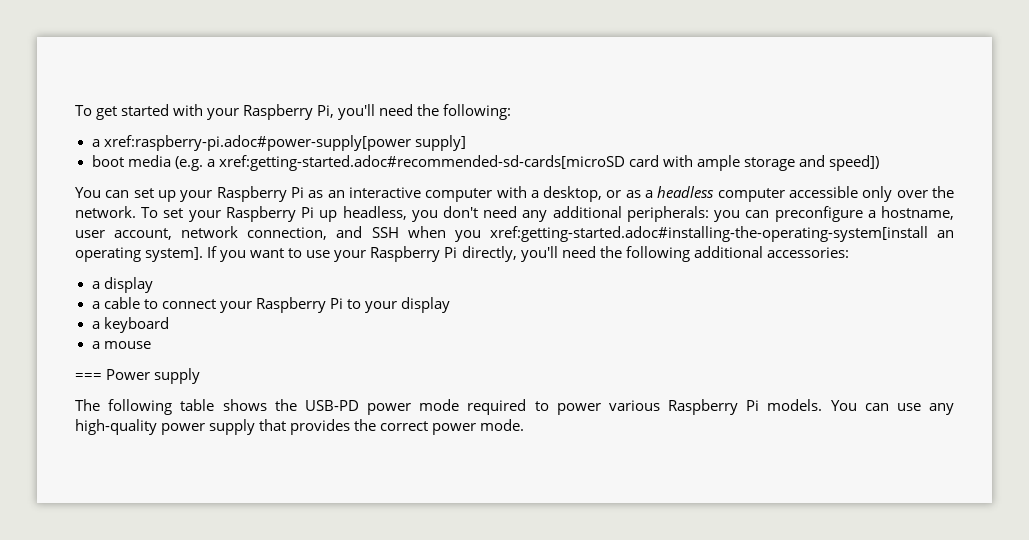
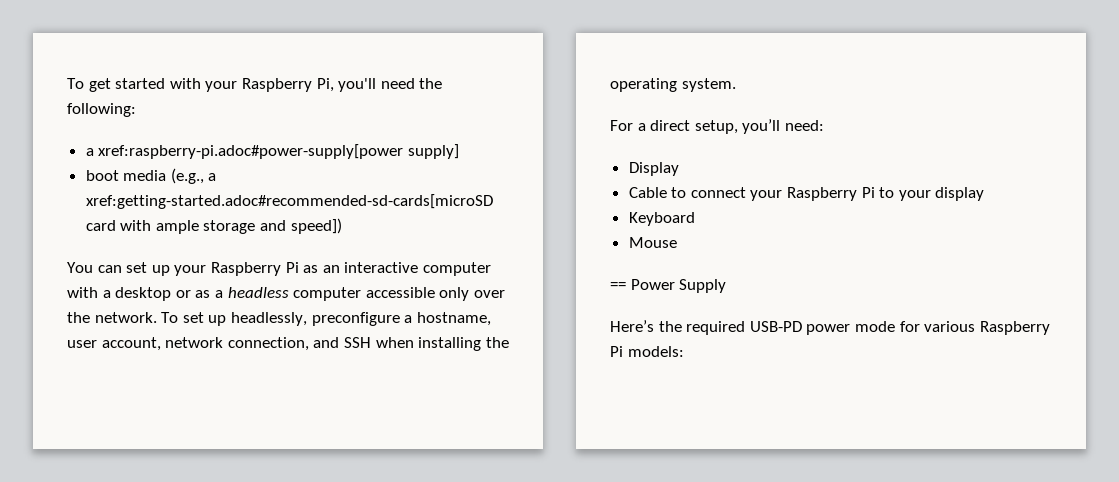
- boot media (e.g. a xref:getting-started.adoc#recommended-sd-cards[microSD card with ample storage and speed])
+ boot media (e.g., a xref:getting-started.adoc#recommended-sd-cards[microSD card with ample storage and speed])
- You can set up your Raspberry Pi as an interactive computer with a desktop, or as a headless computer accessible only over the network.
+ You can set up your Raspberry Pi as an interactive computer with a desktop or as a headless computer accessible only over the network.
- To set your Raspberry Pi up headless, you don't need any additional peripherals: you can preconfigure a hostname, user account, network connection, and SSH when you xref:getting-started.adoc#installing-the-operating-system[install an operating system]. If you want to use your Raspberry Pi directly, you'll need the following additional accessories:
- a display
- a cable to connect your Raspberry Pi to your display
+ To set up headlessly, preconfigure a hostname, user account, network connection, and SSH when installing the operating system.
+ For a direct setup, you’ll need:
+ Display
+ Cable to connect your Raspberry Pi to your display
- a keyboard
- a mouse
- === Power supply
- The following table shows the USB-PD power mode required to power various Raspberry Pi models. You can use any high-quality power supply that provides the correct power mode.
+ Keyboard
+ Mouse
+ == Power Supply
+ Here’s the required USB-PD power mode for various Raspberry Pi models:

